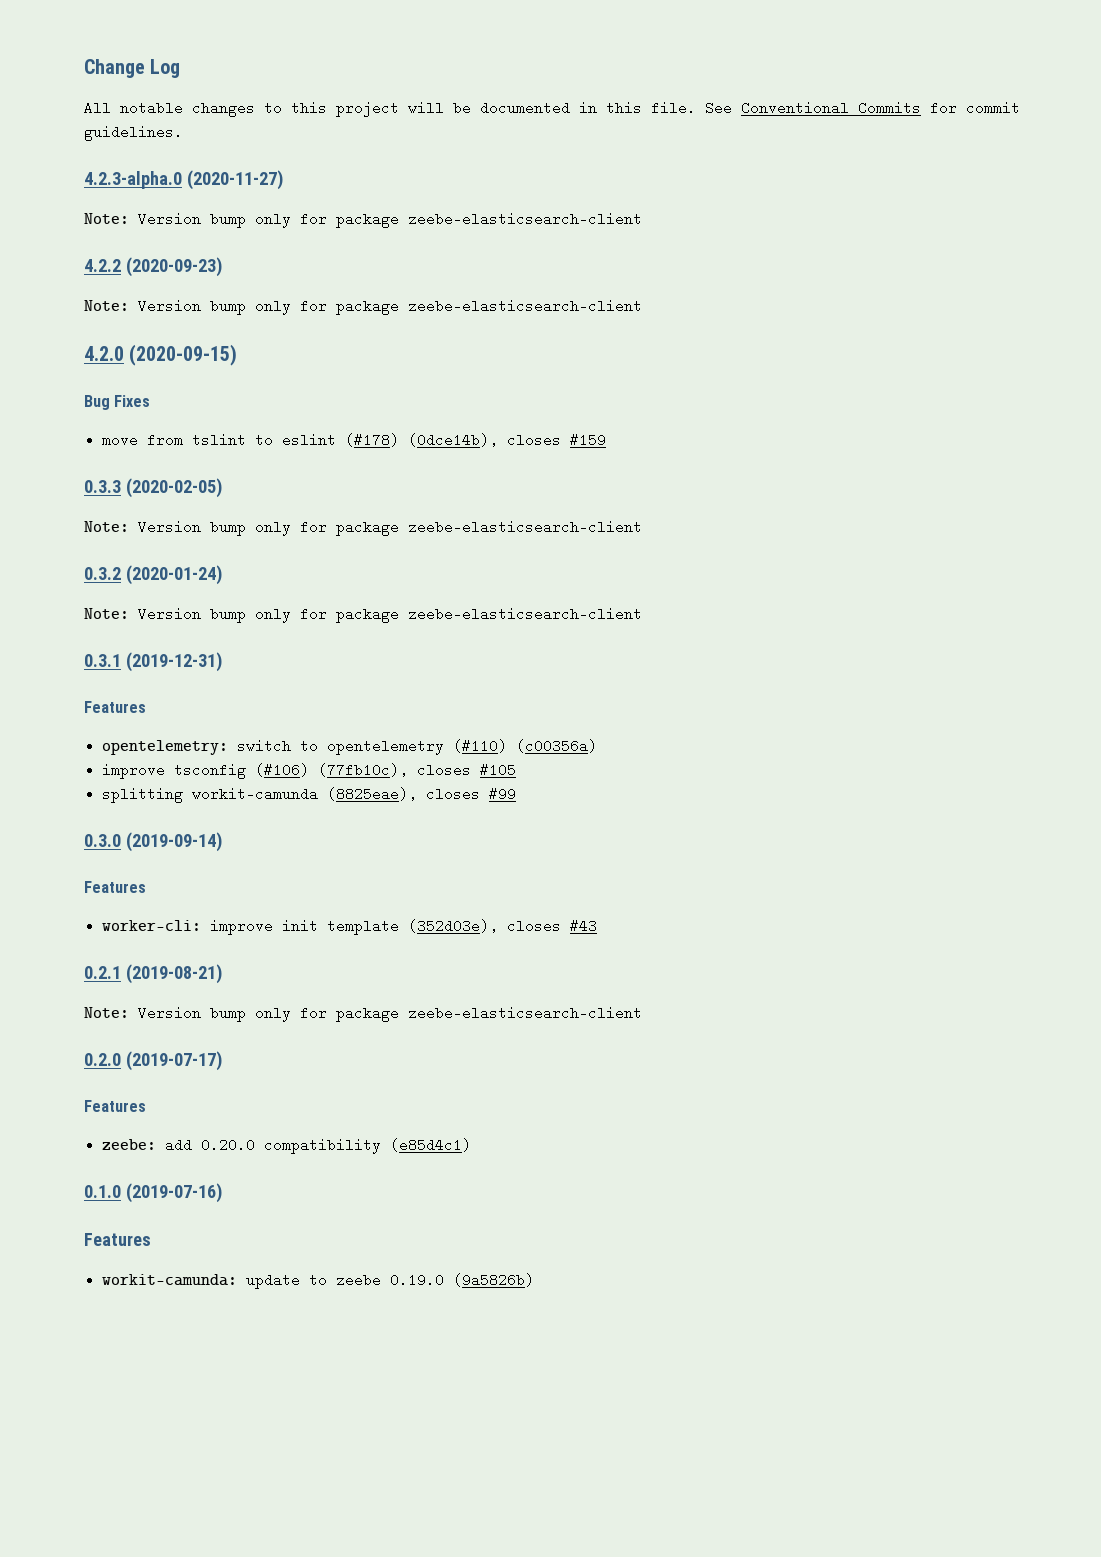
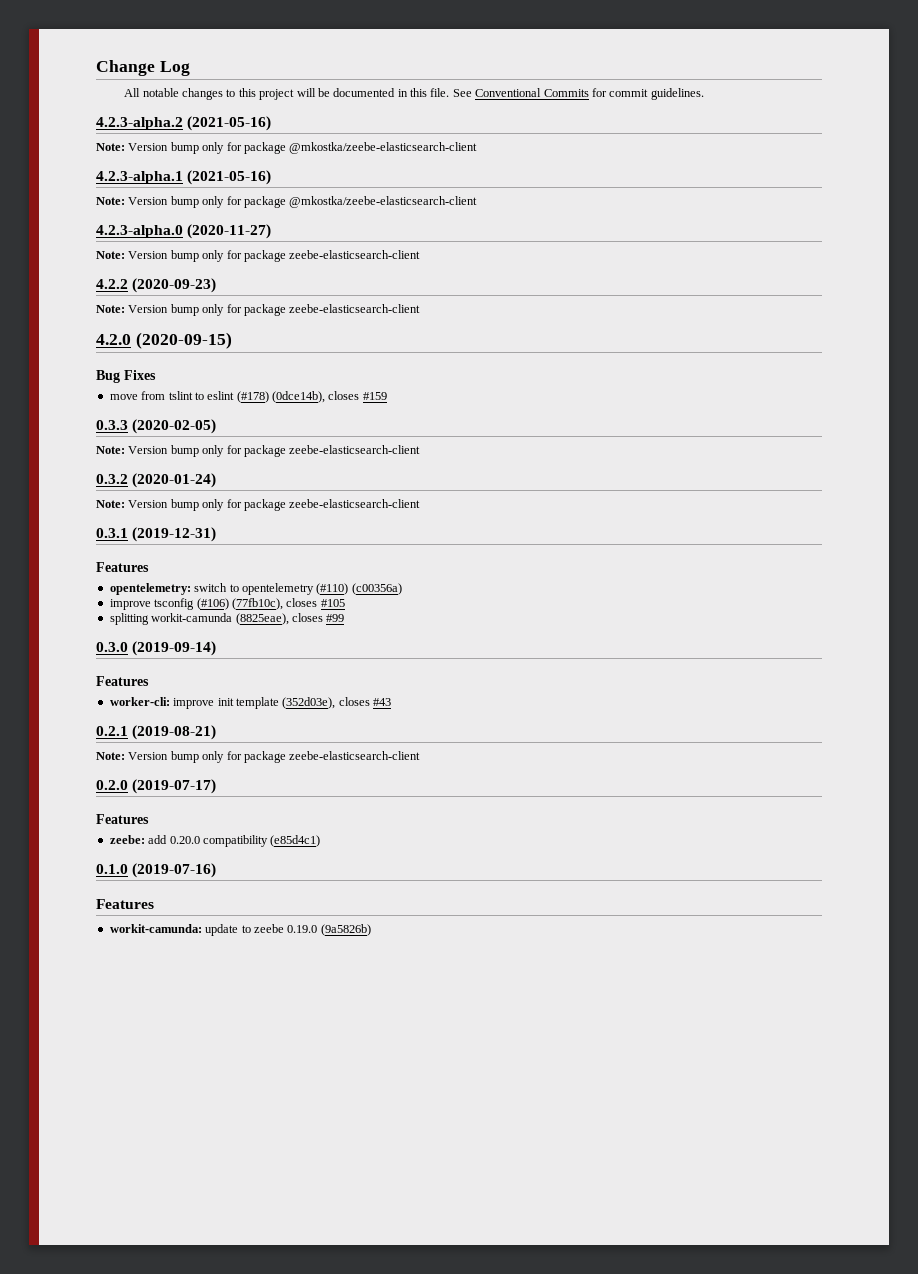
+ 4.2.3-alpha.2 (2021-05-16)
+ Note: Version bump only for package @mkostka/zeebe-elasticsearch-client
+ 4.2.3-alpha.1 (2021-05-16)
+ Note: Version bump only for package @mkostka/zeebe-elasticsearch-client

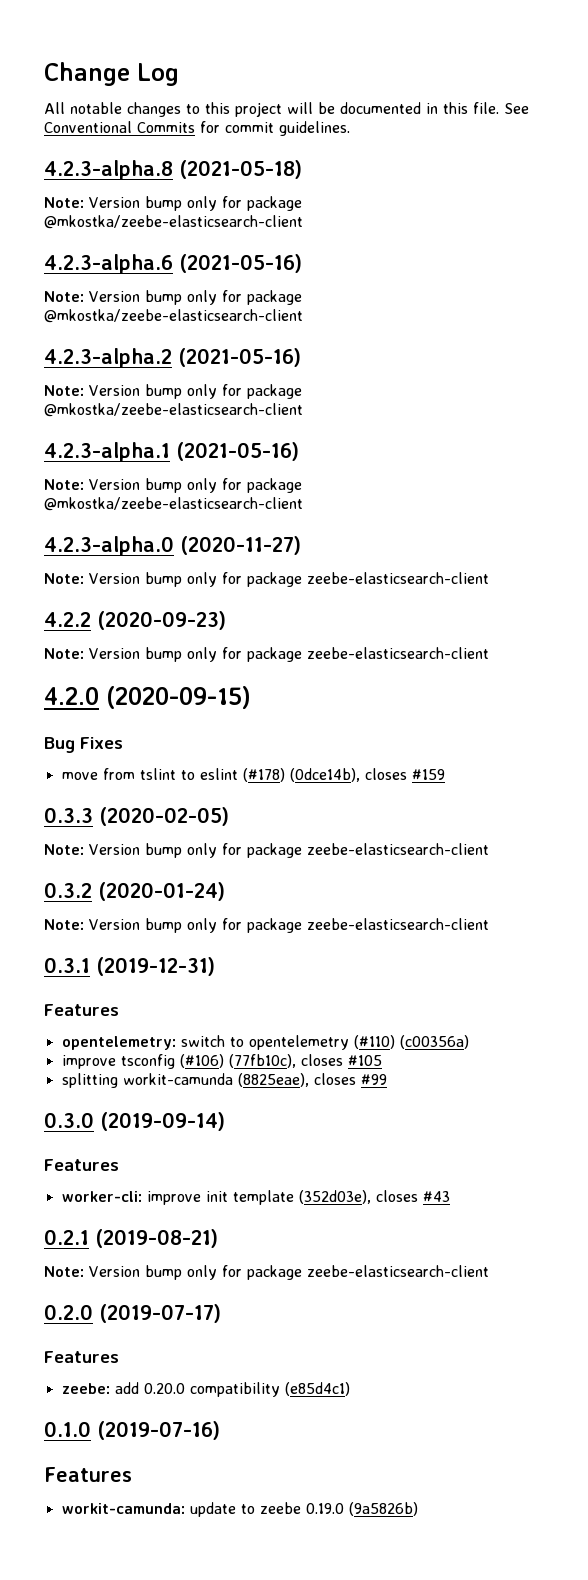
+ 4.2.3-alpha.8 (2021-05-18)
+ Note: Version bump only for package @mkostka/zeebe-elasticsearch-client
+ 4.2.3-alpha.6 (2021-05-16)
+ Note: Version bump only for package @mkostka/zeebe-elasticsearch-client

